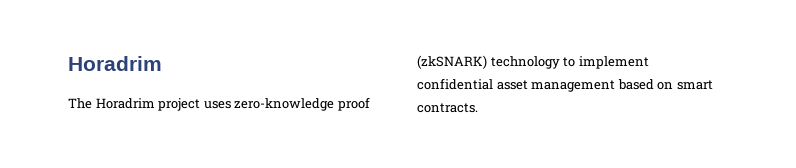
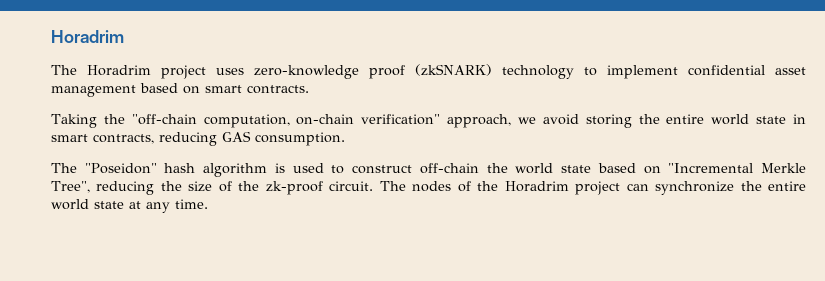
+ Taking the "off-chain computation, on-chain verification" approach, we avoid storing the entire world state in smart contracts, reducing GAS consumption.
+ The "Poseidon" hash algorithm is used to construct off-chain the world state based on "Incremental Merkle Tree", reducing the size of the zk-proof circuit. The nodes of the Horadrim project can synchronize the entire world state at any time.

